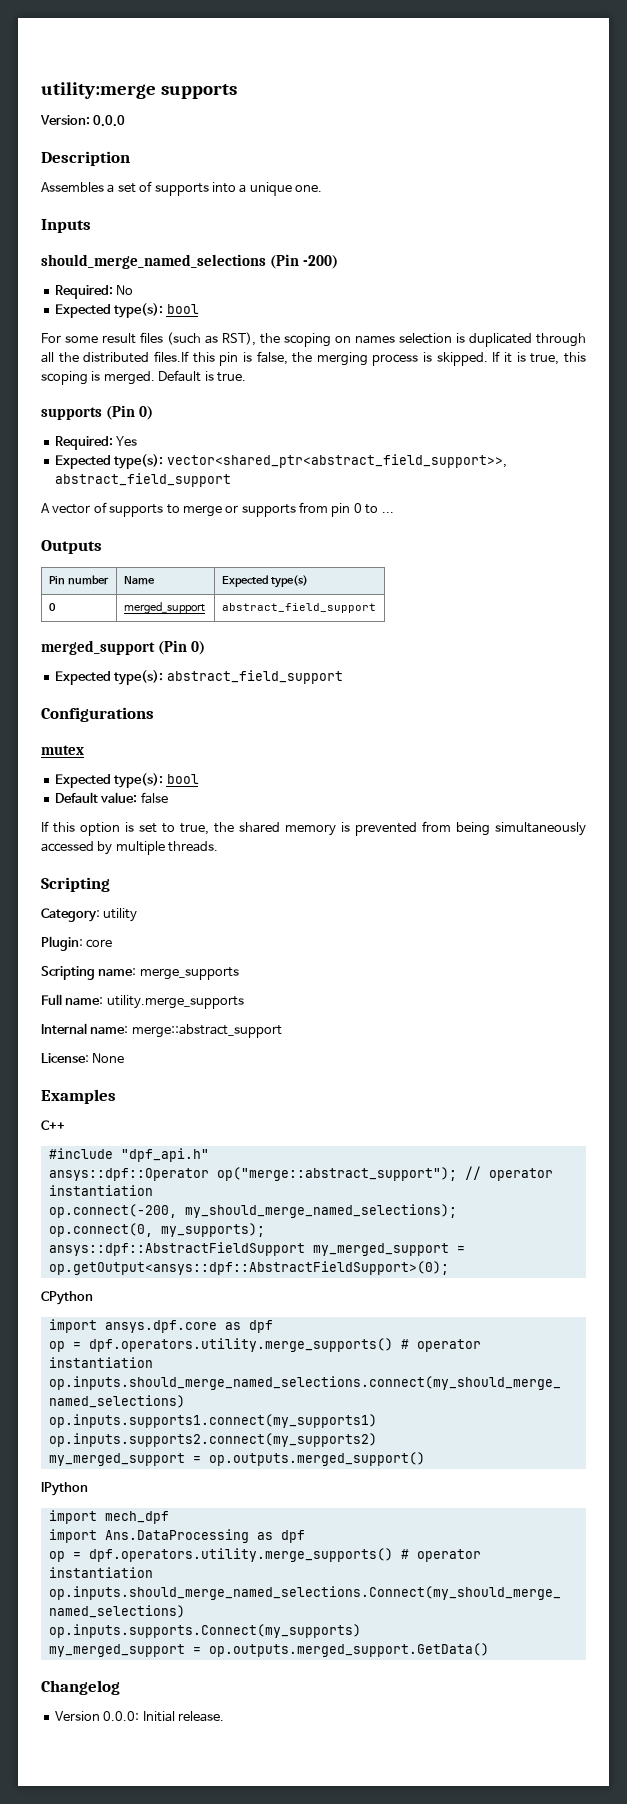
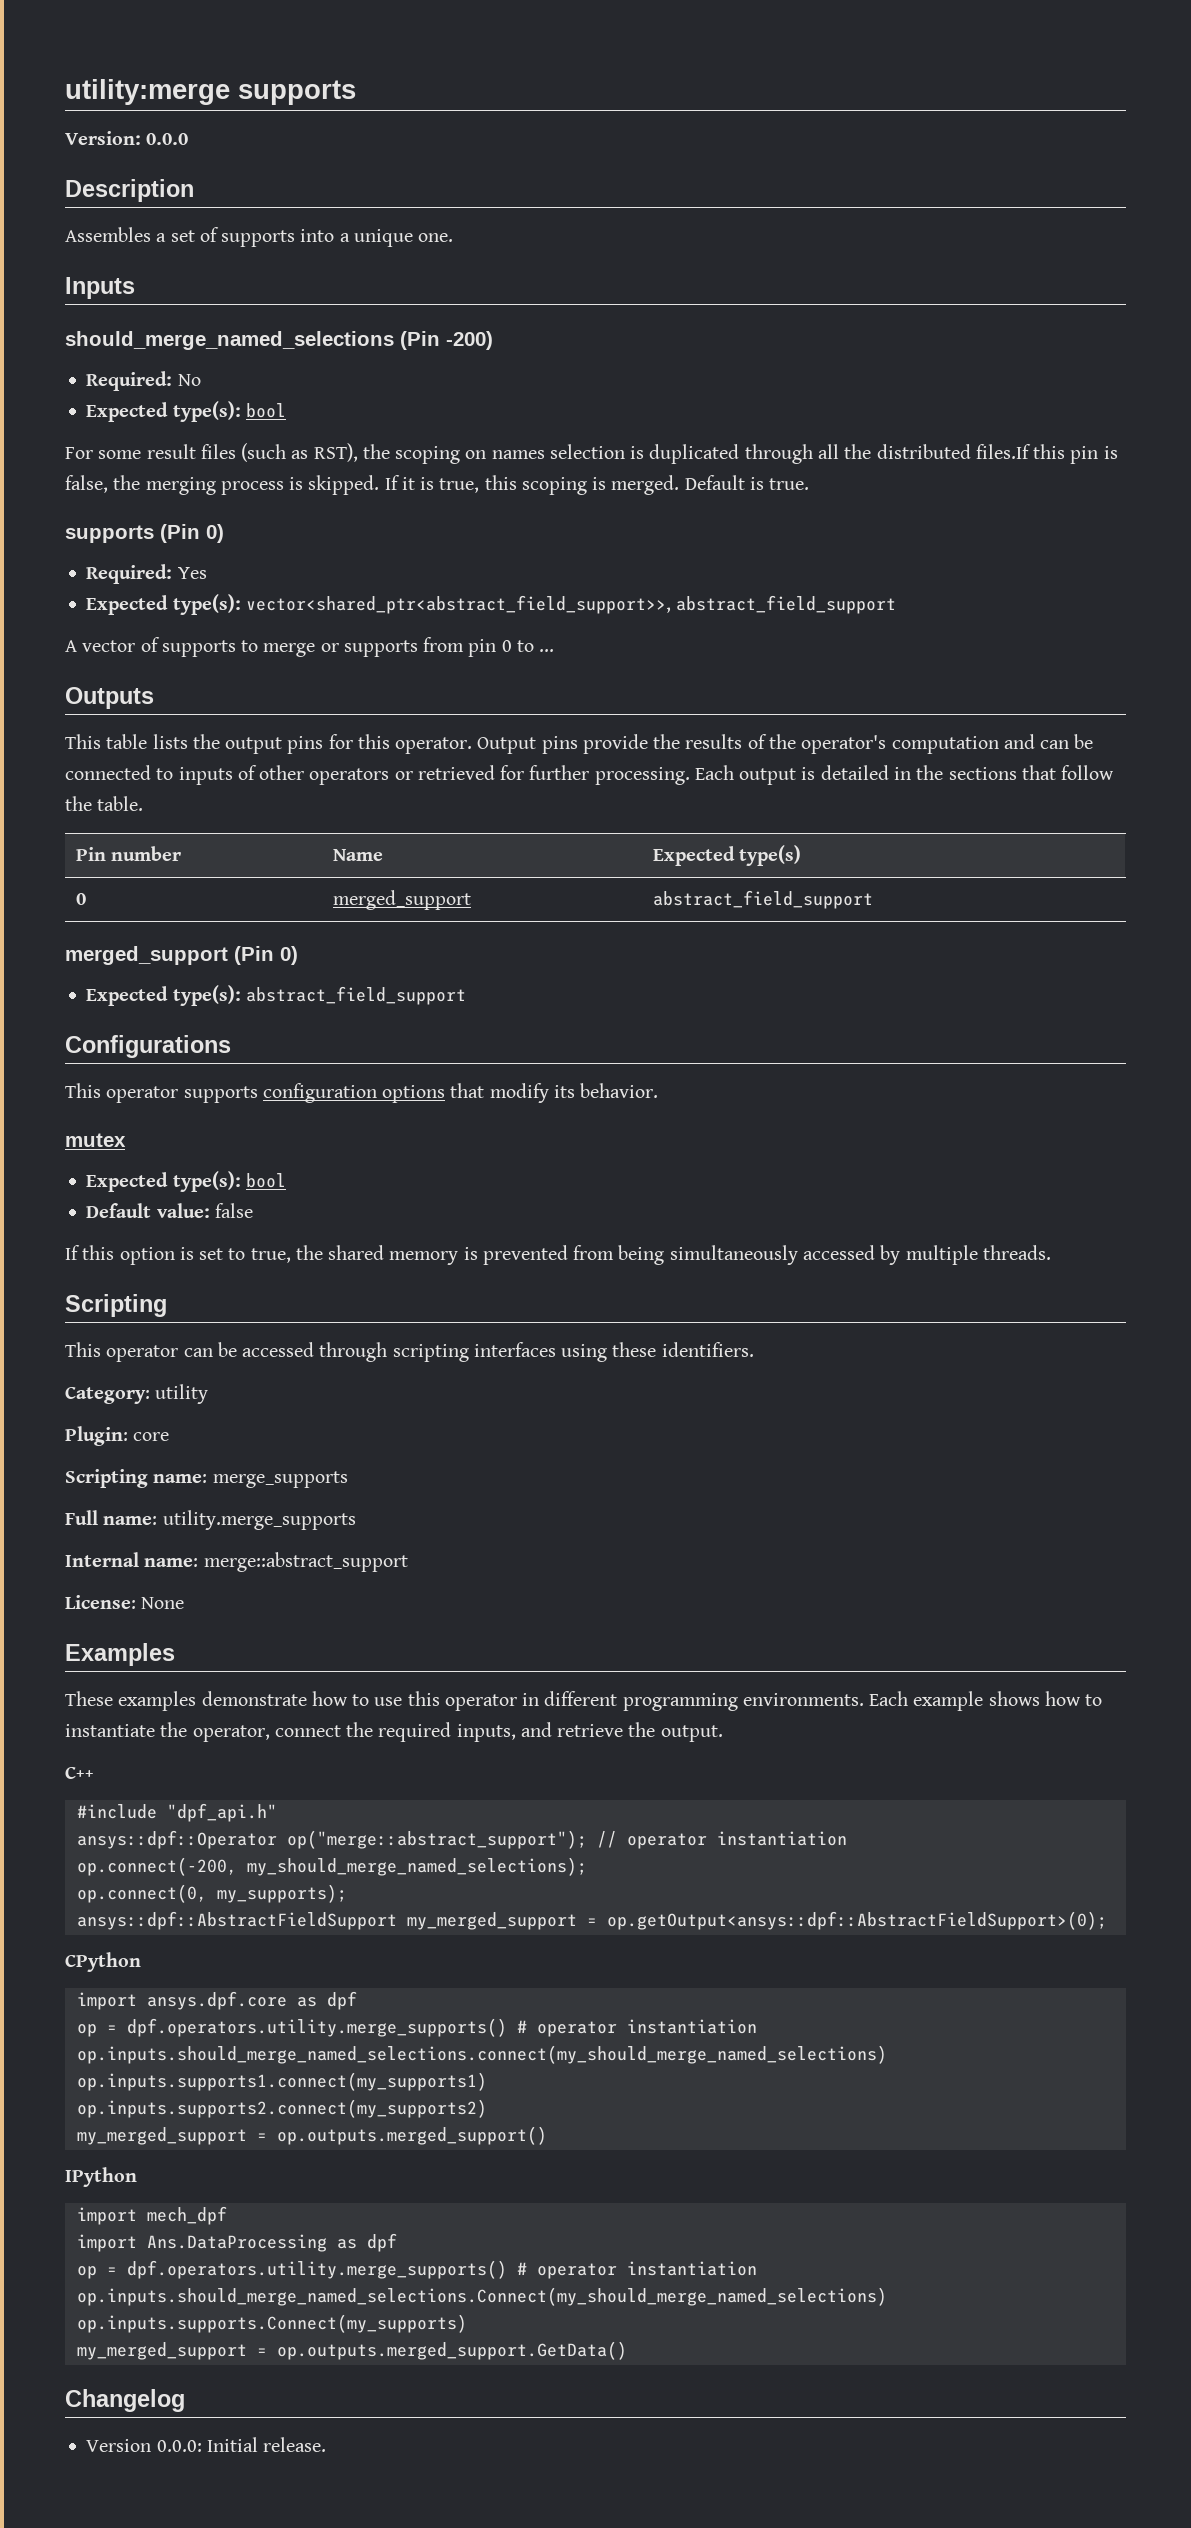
+ This table lists the output pins for this operator. Output pins provide the results of the operator's computation and can be connected to inputs of other operators or retrieved for further processing. Each output is detailed in the sections that follow the table.
+ This operator supports configuration options that modify its behavior.
+ This operator can be accessed through scripting interfaces using these identifiers.
+ These examples demonstrate how to use this operator in different programming environments. Each example shows how to instantiate the operator, connect the required inputs, and retrieve the output.

